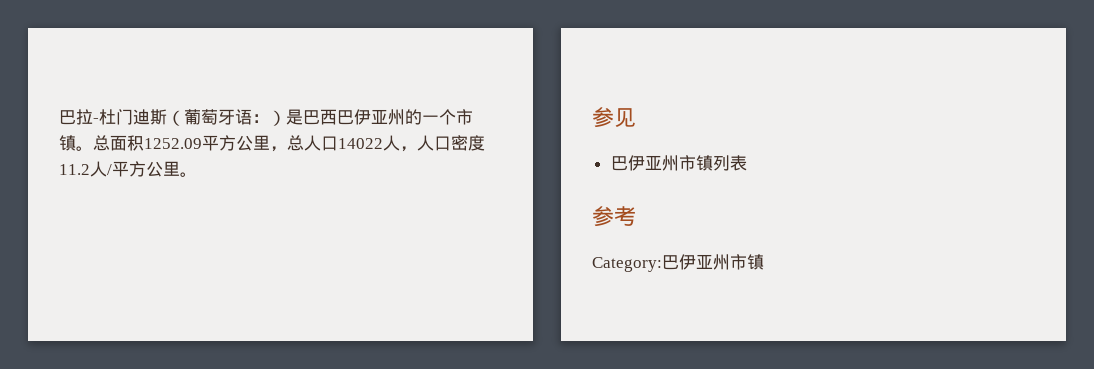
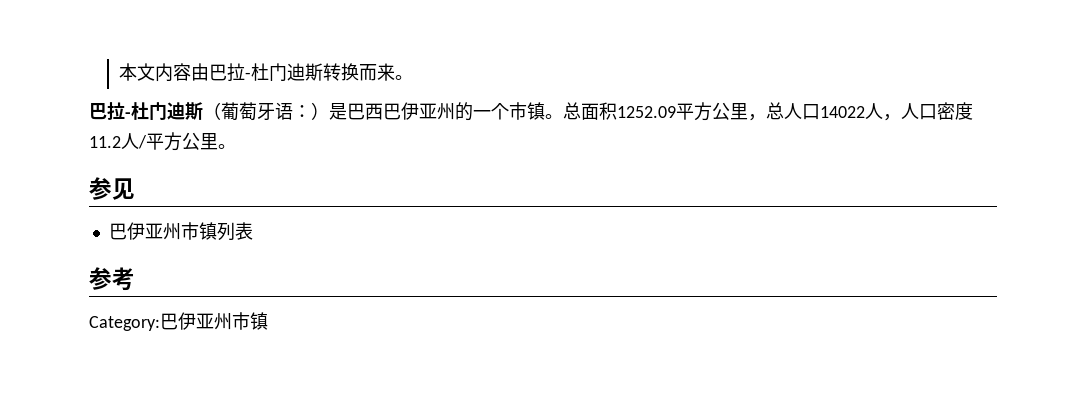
+ 本文内容由巴拉-杜门迪斯转换而来。

